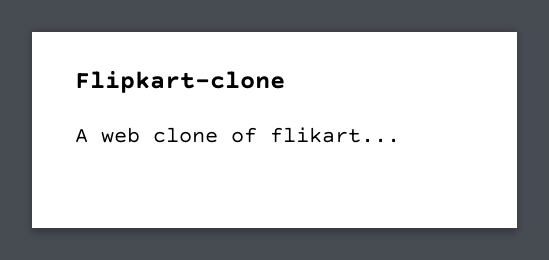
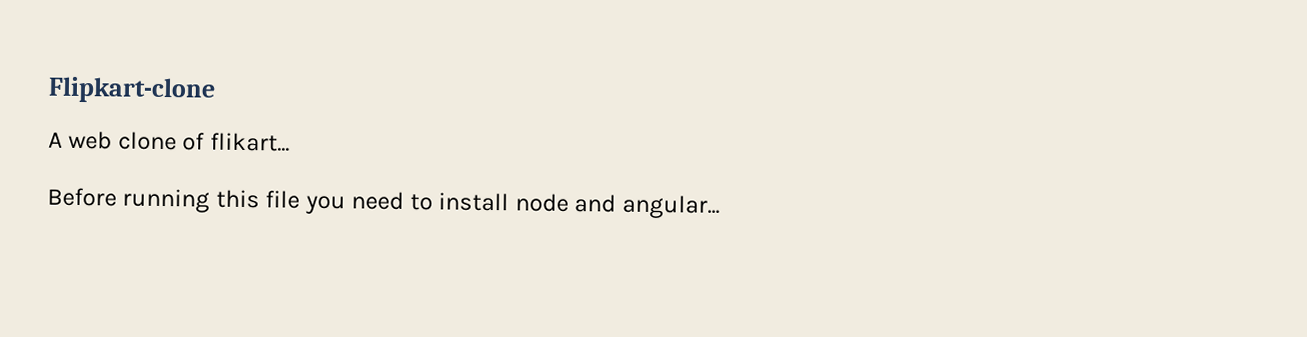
+ Before running this file you need to install node and angular...

